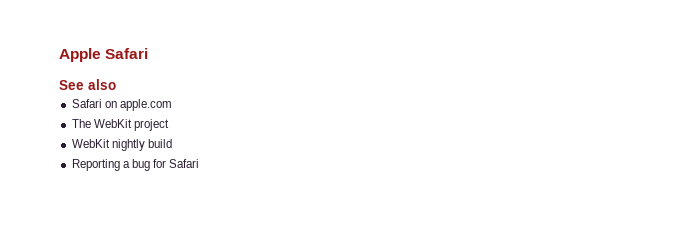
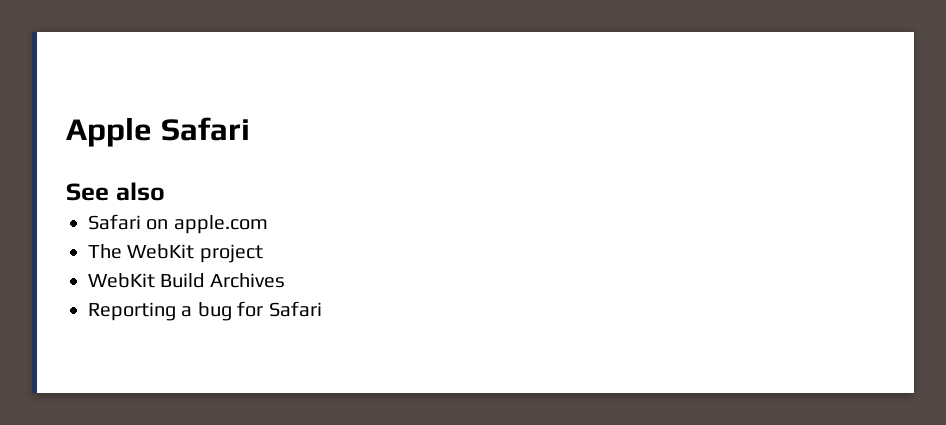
- WebKit nightly build
+ WebKit Build Archives

